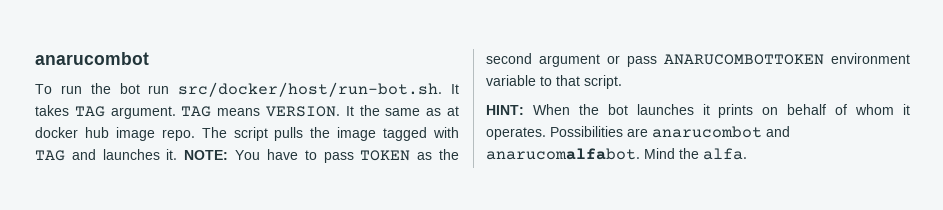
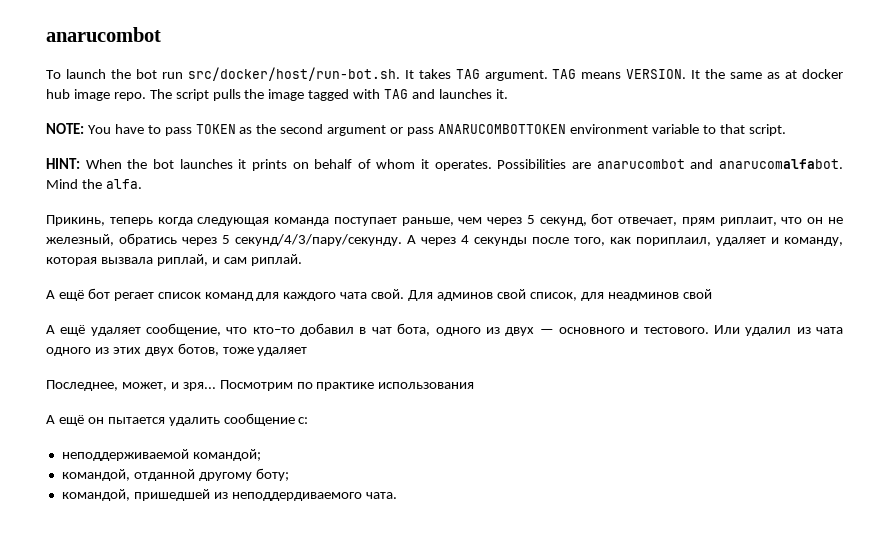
- To run the bot run src/docker/host/run-bot.sh. It takes TAG argument.
+ To launch the bot run src/docker/host/run-bot.sh. It takes TAG argument.
- The script pulls the image tagged with TAG and launches it. NOTE: You have to pass TOKEN as the second argument or pass ANARUCOMBOTTOKEN environment variable to that script.
+ The script pulls the image tagged with TAG and launches it.
+ NOTE: You have to pass TOKEN as the second argument or pass ANARUCOMBOTTOKEN environment variable to that script.
+ Прикинь, теперь когда следующая команда поступает раньше, чем через 5 секунд, бот отвечает, прям риплаит, что он не железный, обратись через 5 секунд/4/3/пару/секунду. А через 4 секунды после того, как пориплаил, удаляет и команду, которая вызвала риплай, и сам риплай.
+ А ещё бот регает список команд для каждого чата свой. Для админов свой список, для неадминов свой
+ А ещё удаляет сообщение, что кто–то добавил в чат бота, одного из двух — основного и тестового. Или удалил из чата одного из этих двух ботов, тоже удаляет
+ Последнее, может, и зря... Посмотрим по практике использования
+ А ещё он пытается удалить сообщение с:
+ неподдерживаемой командой;
+ командой, отданной другому боту;
+ командой, пришедшей из неподдердиваемого чата.

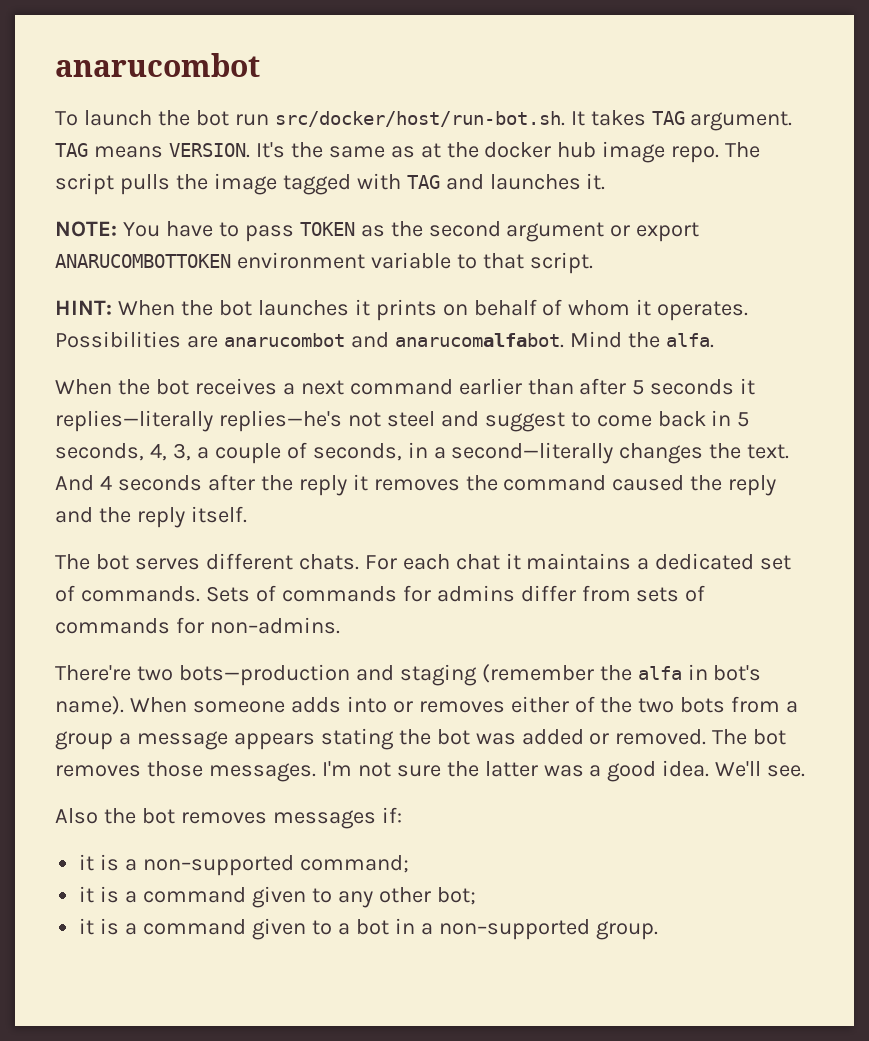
- It the same as at docker hub image repo.
+ It's the same as at the docker hub image repo.
- NOTE: You have to pass TOKEN as the second argument or pass ANARUCOMBOTTOKEN environment variable to that script.
+ NOTE: You have to pass TOKEN as the second argument or export ANARUCOMBOTTOKEN environment variable to that script.
- Прикинь, теперь когда следующая команда поступает раньше, чем через 5 секунд, бот отвечает, прям риплаит, что он не железный, обратись через 5 секунд/4/3/пару/секунду. А через 4 секунды после того, как пориплаил, удаляет и команду, которая вызвала риплай, и сам риплай.
- А ещё бот регает список команд для каждого чата свой. Для админов свой список, для неадминов свой
- А ещё удаляет сообщение, что кто–то добавил в чат бота, одного из двух — основного и тестового. Или удалил из чата одного из этих двух ботов, тоже удаляет
- Последнее, может, и зря... Посмотрим по практике использования
- А ещё он пытается удалить сообщение с:
- неподдерживаемой командой;
- командой, отданной другому боту;
- командой, пришедшей из неподдердиваемого чата.
+ When the bot receives a next command earlier than after 5 seconds it replies—literally replies—he's not steel and suggest to come back in 5 seconds, 4, 3, a couple of seconds, in a second—literally changes the text. And 4 seconds after the reply it removes the command caused the reply and the reply itself.
+ The bot serves different chats. For each chat it maintains a dedicated set of commands. Sets of commands for admins differ from sets of commands for non–admins.
+ There're two bots—production and staging (remember the alfa in bot's name). When someone adds into or removes either of the two bots from a group a message appears stating the bot was added or removed. The bot removes those messages. I'm not sure the latter was a good idea. We'll see.
+ Also the bot removes messages if:
+ it is a non–supported command;
+ it is a command given to any other bot;
+ it is a command given to a bot in a non–supported group.

